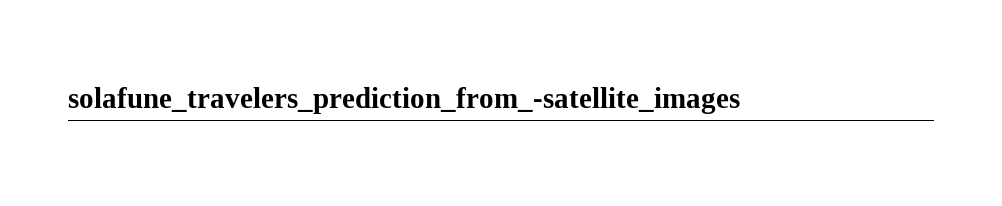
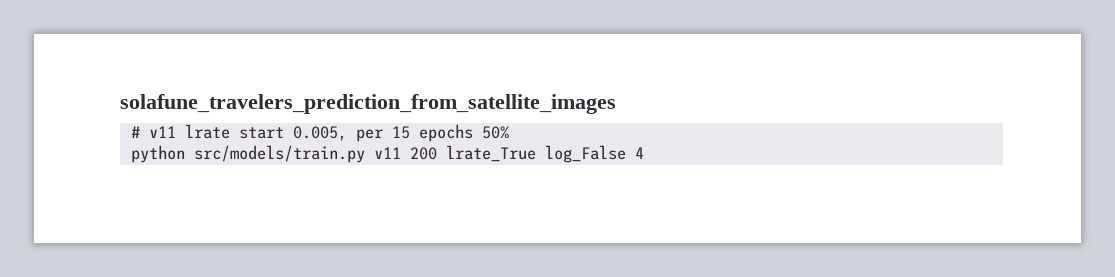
- solafune_travelers_prediction_from_-satellite_images
+ solafune_travelers_prediction_from_satellite_images
+ # v11 lrate start 0.005, per 15 epochs 50%
+ python src/models/train.py v11 200 lrate_True log_False 4

